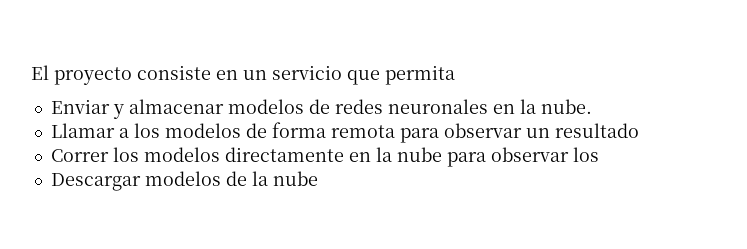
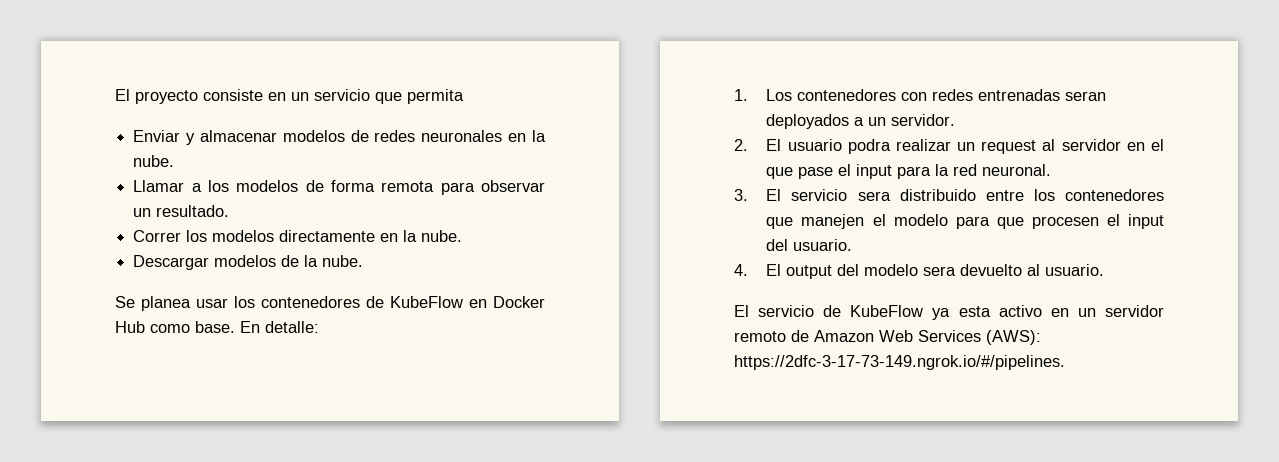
- Llamar a los modelos de forma remota para observar un resultado
+ Llamar a los modelos de forma remota para observar un resultado.
- Correr los modelos directamente en la nube para observar los
+ Correr los modelos directamente en la nube.
- Descargar modelos de la nube
+ Descargar modelos de la nube.
+ Se planea usar los contenedores de KubeFlow en Docker Hub como base. En detalle:
+ 1. Los contenedores con redes entrenadas seran deployados a un servidor.
+ 2. El usuario podra realizar un request al servidor en el que pase el input para la red neuronal.
+ 3. El servicio sera distribuido entre los contenedores que manejen el modelo para que procesen el input del usuario.
+ 4. El output del modelo sera devuelto al usuario.
+ El servicio de KubeFlow ya esta activo en un servidor remoto de Amazon Web Services (AWS): https://2dfc-3-17-73-149.ngrok.io/#/pipelines.

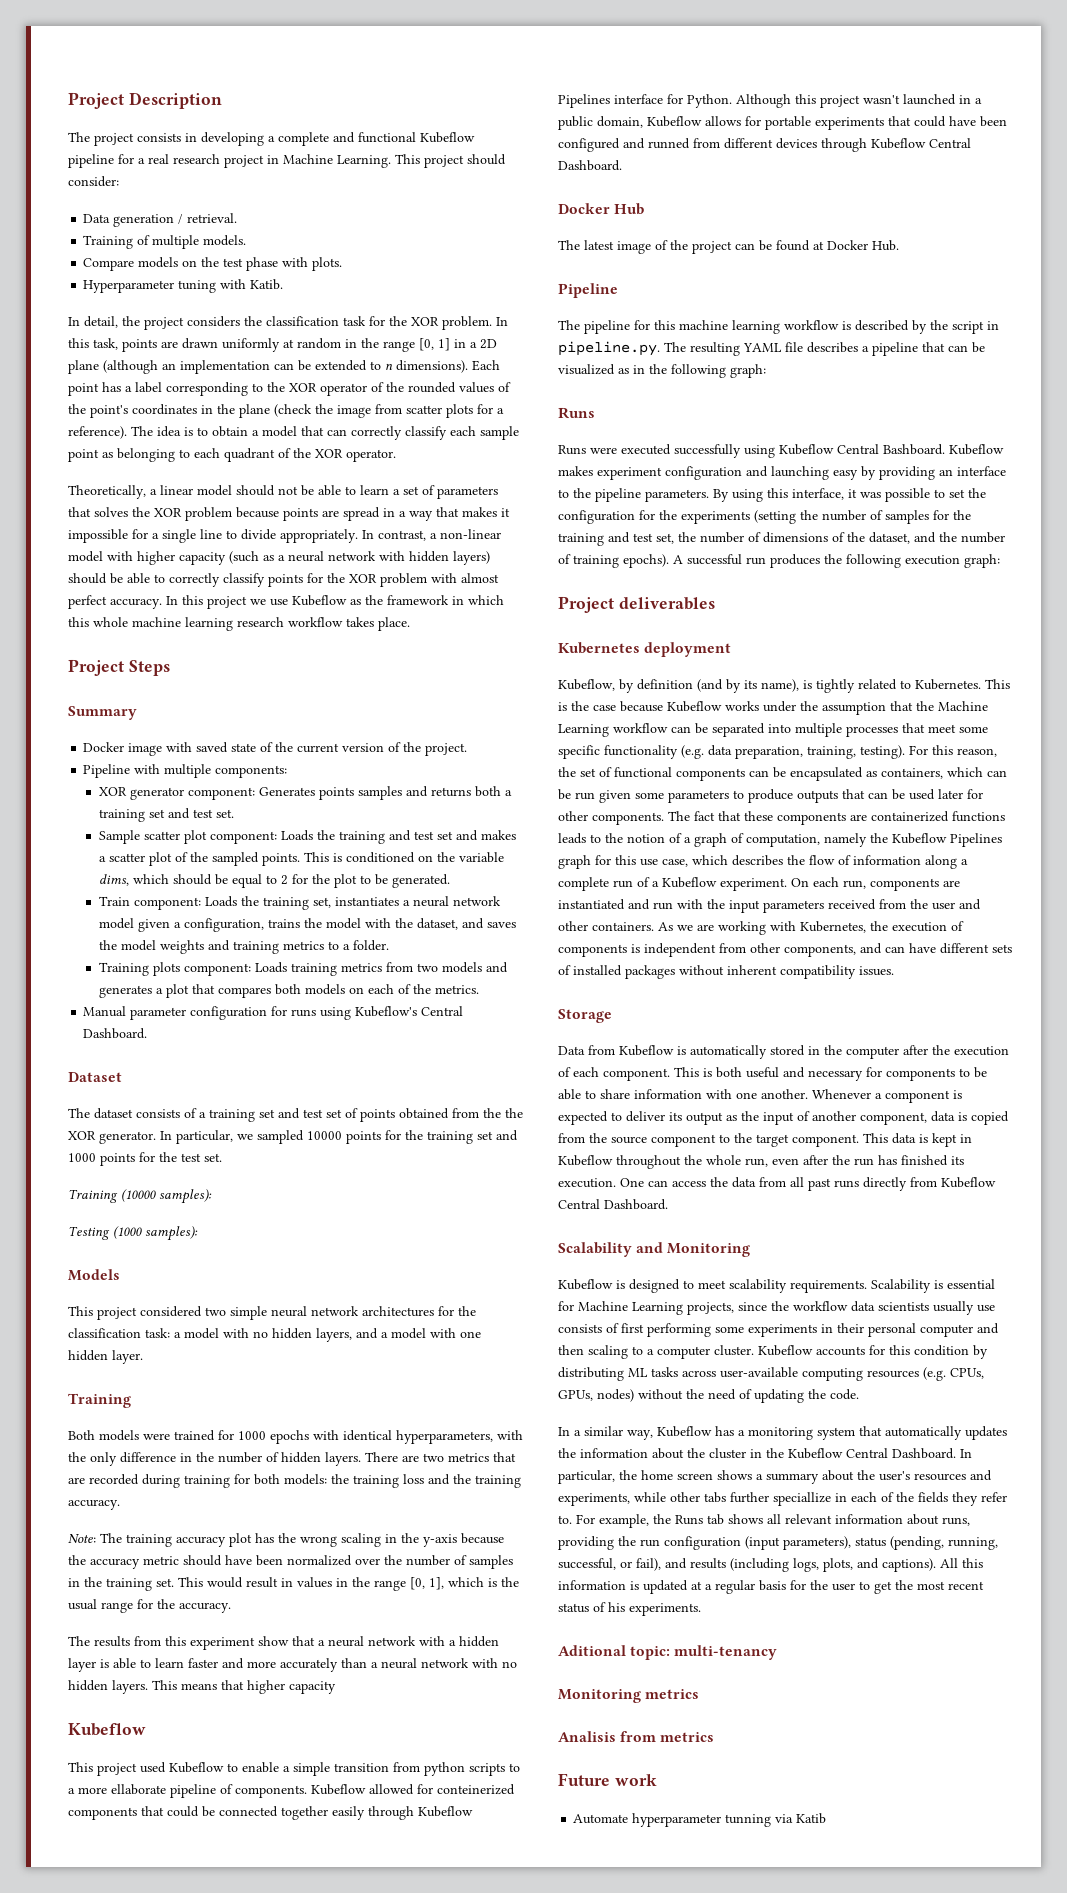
- El proyecto consiste en un servicio que permita
- Enviar y almacenar modelos de redes neuronales en la nube.
- Llamar a los modelos de forma remota para observar un resultado.
- Correr los modelos directamente en la nube.
- Descargar modelos de la nube.
- Se planea usar los contenedores de KubeFlow en Docker Hub como base. En detalle:
- 1. Los contenedores con redes entrenadas seran deployados a un servidor.
- 2. El usuario podra realizar un request al servidor en el que pase el input para la red neuronal.
- 3. El servicio sera distribuido entre los contenedores que manejen el modelo para que procesen el input del usuario.
- 4. El output del modelo sera devuelto al usuario.
- El servicio de KubeFlow ya esta activo en un servidor remoto de Amazon Web Services (AWS): https://2dfc-3-17-73-149.ngrok.io/#/pipelines.
+ Project Description
+ The project consists in developing a complete and functional Kubeflow pipeline for a real research project in Machine Learning. This project should consider:
+ Data generation / retrieval.
+ Training of multiple models.
+ Compare models on the test phase with plots.
+ Hyperparameter tuning with Katib.
+ In detail, the project considers the classification task for the XOR problem. In this task, points are drawn uniformly at random in the range [0, 1] in a 2D plane (although an implementation can be extended to n dimensions). Each point has a label corresponding to the XOR operator of the rounded values of the point's coordinates in the plane (check the image from scatter plots for a reference). The idea is to obtain a model that can correctly classify each sample point as belonging to each quadrant of the XOR operator.
+ Theoretically, a linear model should not be able to learn a set of parameters that solves the XOR problem because points are spread in a way that makes it impossible for a single line to divide appropriately. In contrast, a non-linear model with higher capacity (such as a neural network with hidden layers) should be able to correctly classify points for the XOR problem with almost perfect accuracy. In this project we use Kubeflow as the framework in which this whole machine learning research workflow takes place.
+ Project Steps
+ Summary
+ Docker image with saved state of the current version of the project.
+ Pipeline with multiple components:
+ XOR generator component: Generates points samples and returns both a training set and test set.
+ Sample scatter plot component: Loads the training and test set and makes a scatter plot of the sampled points. This is conditioned on the variable dims, which should be equal to 2 for the plot to be generated.
+ Train component: Loads the training set, instantiates a neural network model given a configuration, trains the model with the dataset, and saves the model weights and training metrics to a folder.
+ Training plots component: Loads training metrics from two models and generates a plot that compares both models on each of the metrics.
+ Manual parameter configuration for runs using Kubeflow's Central Dashboard.
+ Dataset
+ The dataset consists of a training set and test set of points obtained from the the XOR generator. In particular, we sampled 10000 points for the training set and 1000 points for the test set.
+ Training (10000 samples):
+ Testing (1000 samples):
+ Models
+ This project considered two simple neural network architectures for the classification task: a model with no hidden layers, and a model with one hidden layer.
+ Training
+ Both models were trained for 1000 epochs with identical hyperparameters, with the only difference in the number of hidden layers. There are two metrics that are recorded during training for both models: the training loss and the training accuracy.
+ Note: The training accuracy plot has the wrong scaling in the y-axis because the accuracy metric should have been normalized over the number of samples in the training set. This would result in values in the range [0, 1], which is the usual range for the accuracy.
+ The results from this experiment show that a neural network with a hidden layer is able to learn faster and more accurately than a neural network with no hidden layers. This means that higher capacity
+ Kubeflow
+ This project used Kubeflow to enable a simple transition from python scripts to a more ellaborate pipeline of components. Kubeflow allowed for conteinerized components that could be connected together easily through Kubeflow Pipelines interface for Python. Although this project wasn't launched in a public domain, Kubeflow allows for portable experiments that could have been configured and runned from different devices through Kubeflow Central Dashboard.
+ Docker Hub
+ The latest image of the project can be found at Docker Hub.
+ Pipeline
+ The pipeline for this machine learning workflow is described by the script in pipeline.py. The resulting YAML file describes a pipeline that can be visualized as in the following graph:
+ Runs
+ Runs were executed successfully using Kubeflow Central Bashboard. Kubeflow makes experiment configuration and launching easy by providing an interface to the pipeline parameters. By using this interface, it was possible to set the configuration for the experiments (setting the number of samples for the training and test set, the number of dimensions of the dataset, and the number of training epochs). A successful run produces the following execution graph:
+ Project deliverables
+ Kubernetes deployment
+ Kubeflow, by definition (and by its name), is tightly related to Kubernetes. This is the case because Kubeflow works under the assumption that the Machine Learning workflow can be separated into multiple processes that meet some specific functionality (e.g. data preparation, training, testing). For this reason, the set of functional components can be encapsulated as containers, which can be run given some parameters to produce outputs that can be used later for other components. The fact that these components are containerized functions leads to the notion of a graph of computation, namely the Kubeflow Pipelines graph for this use case, which describes the flow of information along a complete run of a Kubeflow experiment. On each run, components are instantiated and run with the input parameters received from the user and other containers. As we are working with Kubernetes, the execution of components is independent from other components, and can have different sets of installed packages without inherent compatibility issues.
+ Storage
+ Data from Kubeflow is automatically stored in the computer after the execution of each component. This is both useful and necessary for components to be able to share information with one another. Whenever a component is expected to deliver its output as the input of another component, data is copied from the source component to the target component. This data is kept in Kubeflow throughout the whole run, even after the run has finished its execution. One can access the data from all past runs directly from Kubeflow Central Dashboard.
+ Scalability and Monitoring
+ Kubeflow is designed to meet scalability requirements. Scalability is essential for Machine Learning projects, since the workflow data scientists usually use consists of first performing some experiments in their personal computer and then scaling to a computer cluster. Kubeflow accounts for this condition by distributing ML tasks across user-available computing resources (e.g. CPUs, GPUs, nodes) without the need of updating the code.
+ In a similar way, Kubeflow has a monitoring system that automatically updates the information about the cluster in the Kubeflow Central Dashboard. In particular, the home screen shows a summary about the user's resources and experiments, while other tabs further speciallize in each of the fields they refer to. For example, the Runs tab shows all relevant information about runs, providing the run configuration (input parameters), status (pending, running, successful, or fail), and results (including logs, plots, and captions). All this information is updated at a regular basis for the user to get the most recent status of his experiments.
+ Aditional topic: multi-tenancy
+ Monitoring metrics
+ Analisis from metrics
+ Future work
+ Automate hyperparameter tunning via Katib

